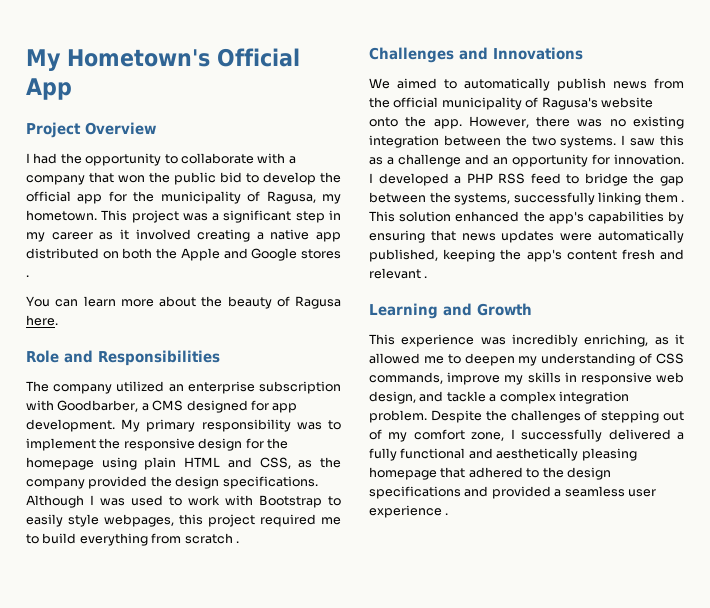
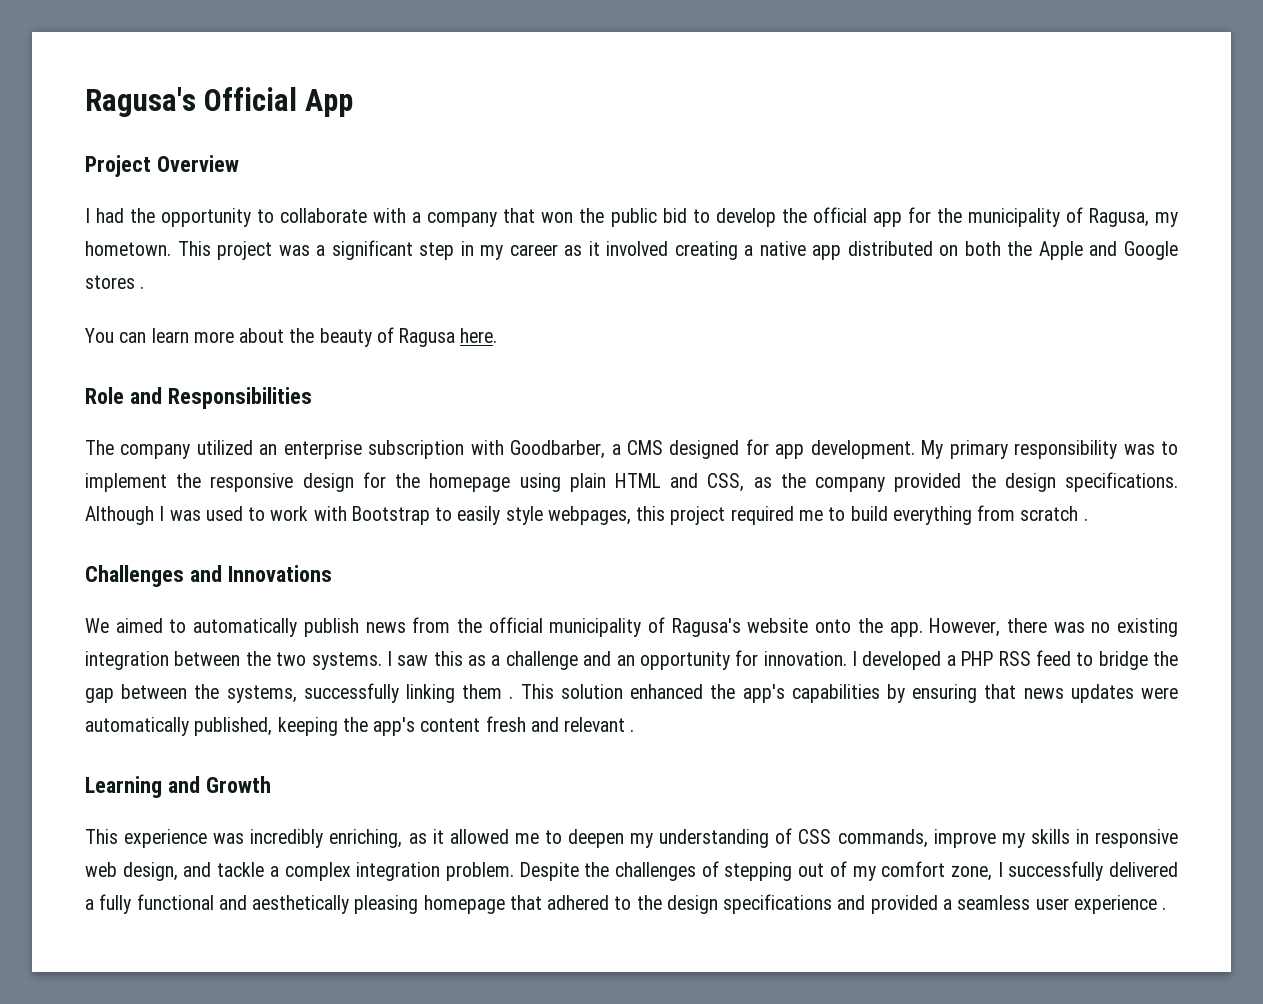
- My Hometown's Official App
+ Ragusa's Official App

